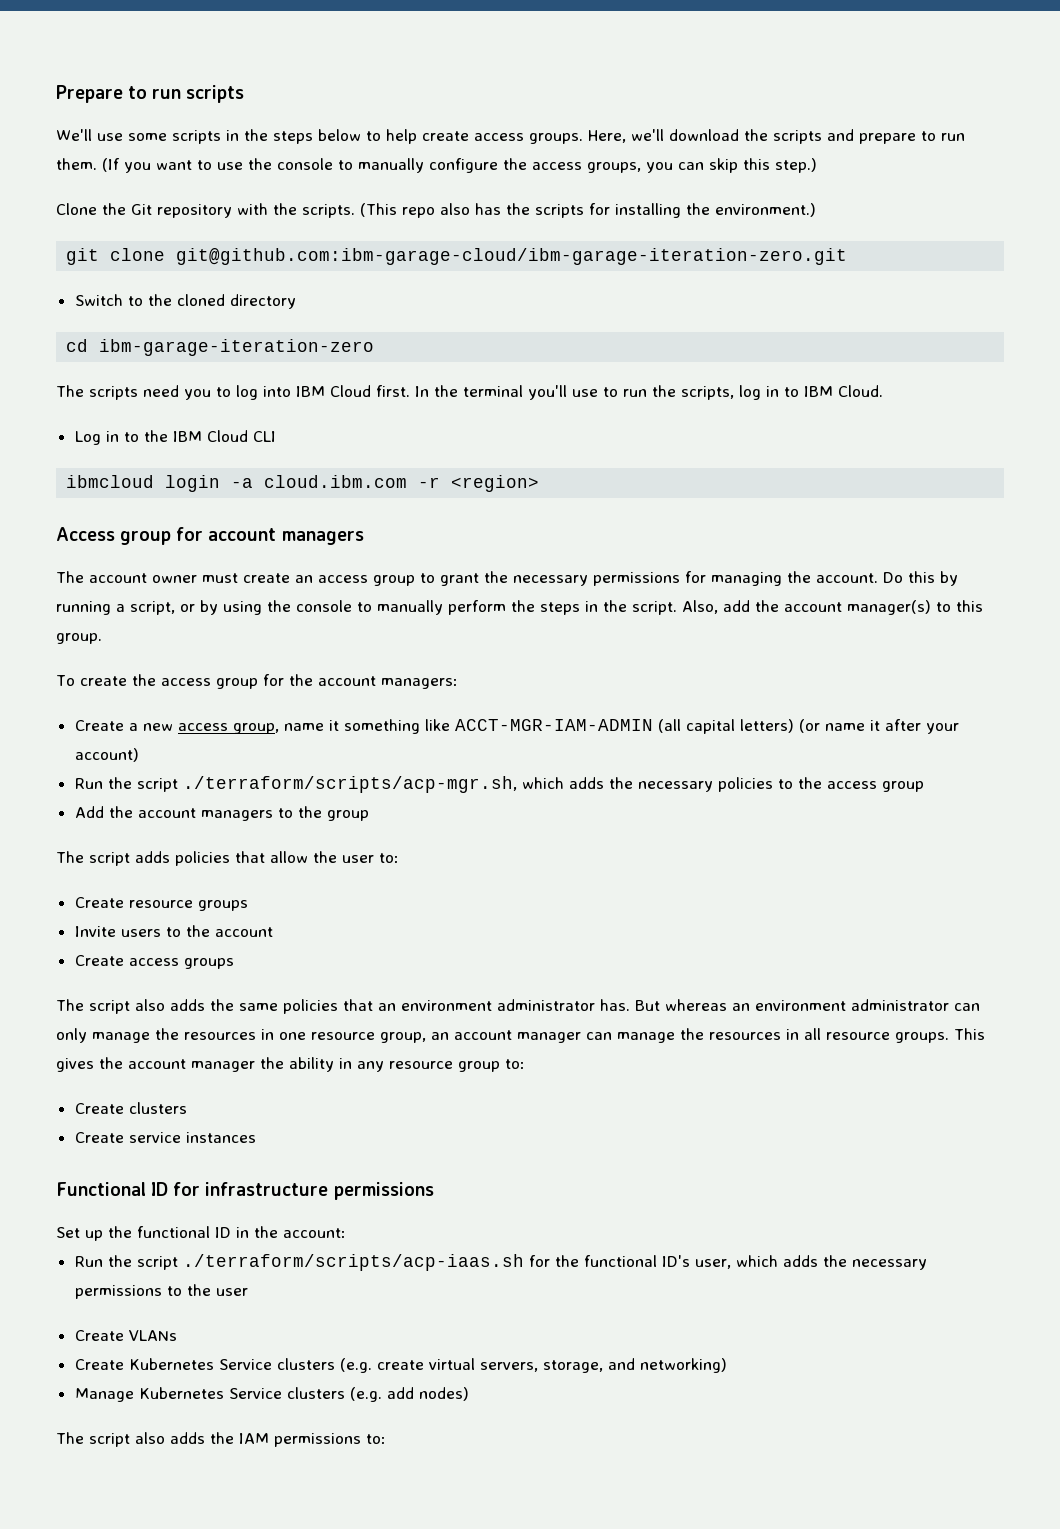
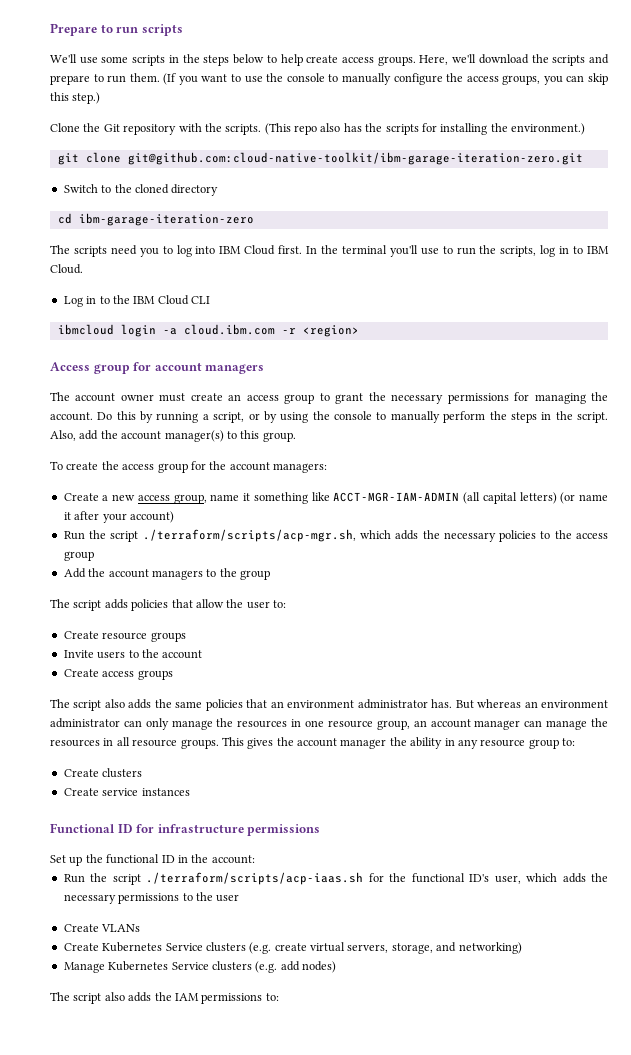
- git clone git@github.com:ibm-garage-cloud/ibm-garage-iteration-zero.git
+ git clone git@github.com:cloud-native-toolkit/ibm-garage-iteration-zero.git

